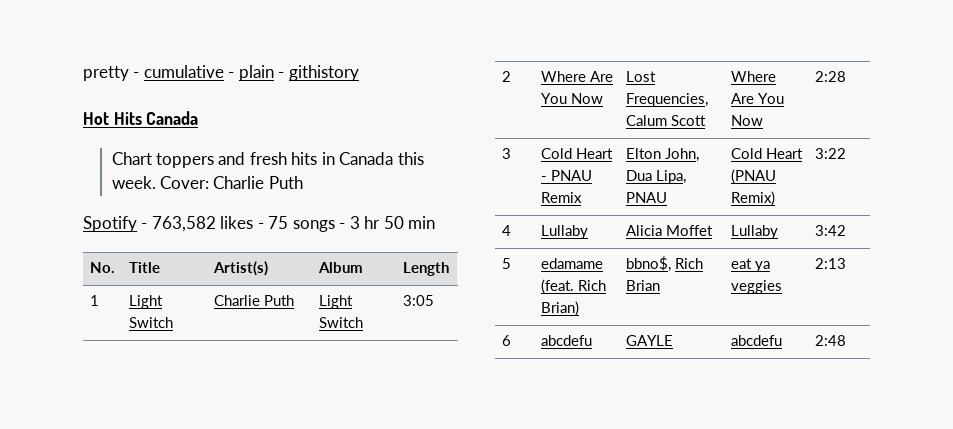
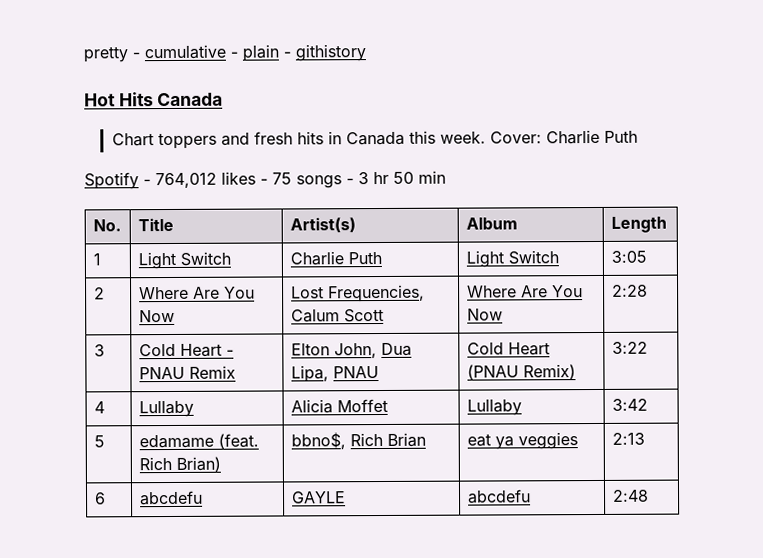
- Spotify - 763,582 likes - 75 songs - 3 hr 50 min
+ Spotify - 764,012 likes - 75 songs - 3 hr 50 min

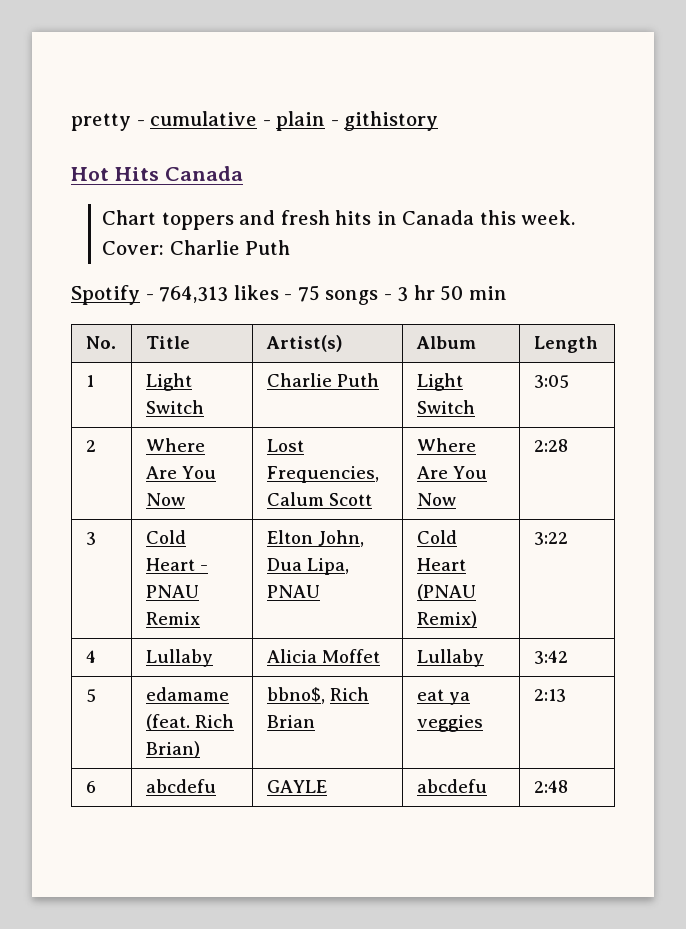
- Spotify - 764,012 likes - 75 songs - 3 hr 50 min
+ Spotify - 764,313 likes - 75 songs - 3 hr 50 min

